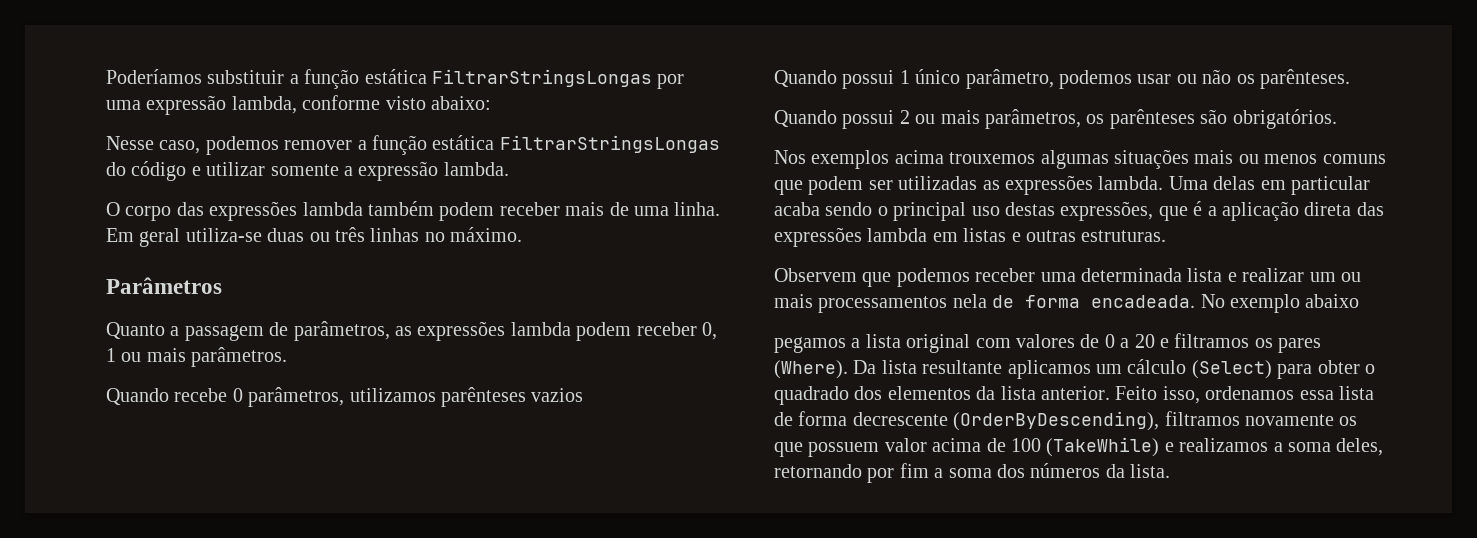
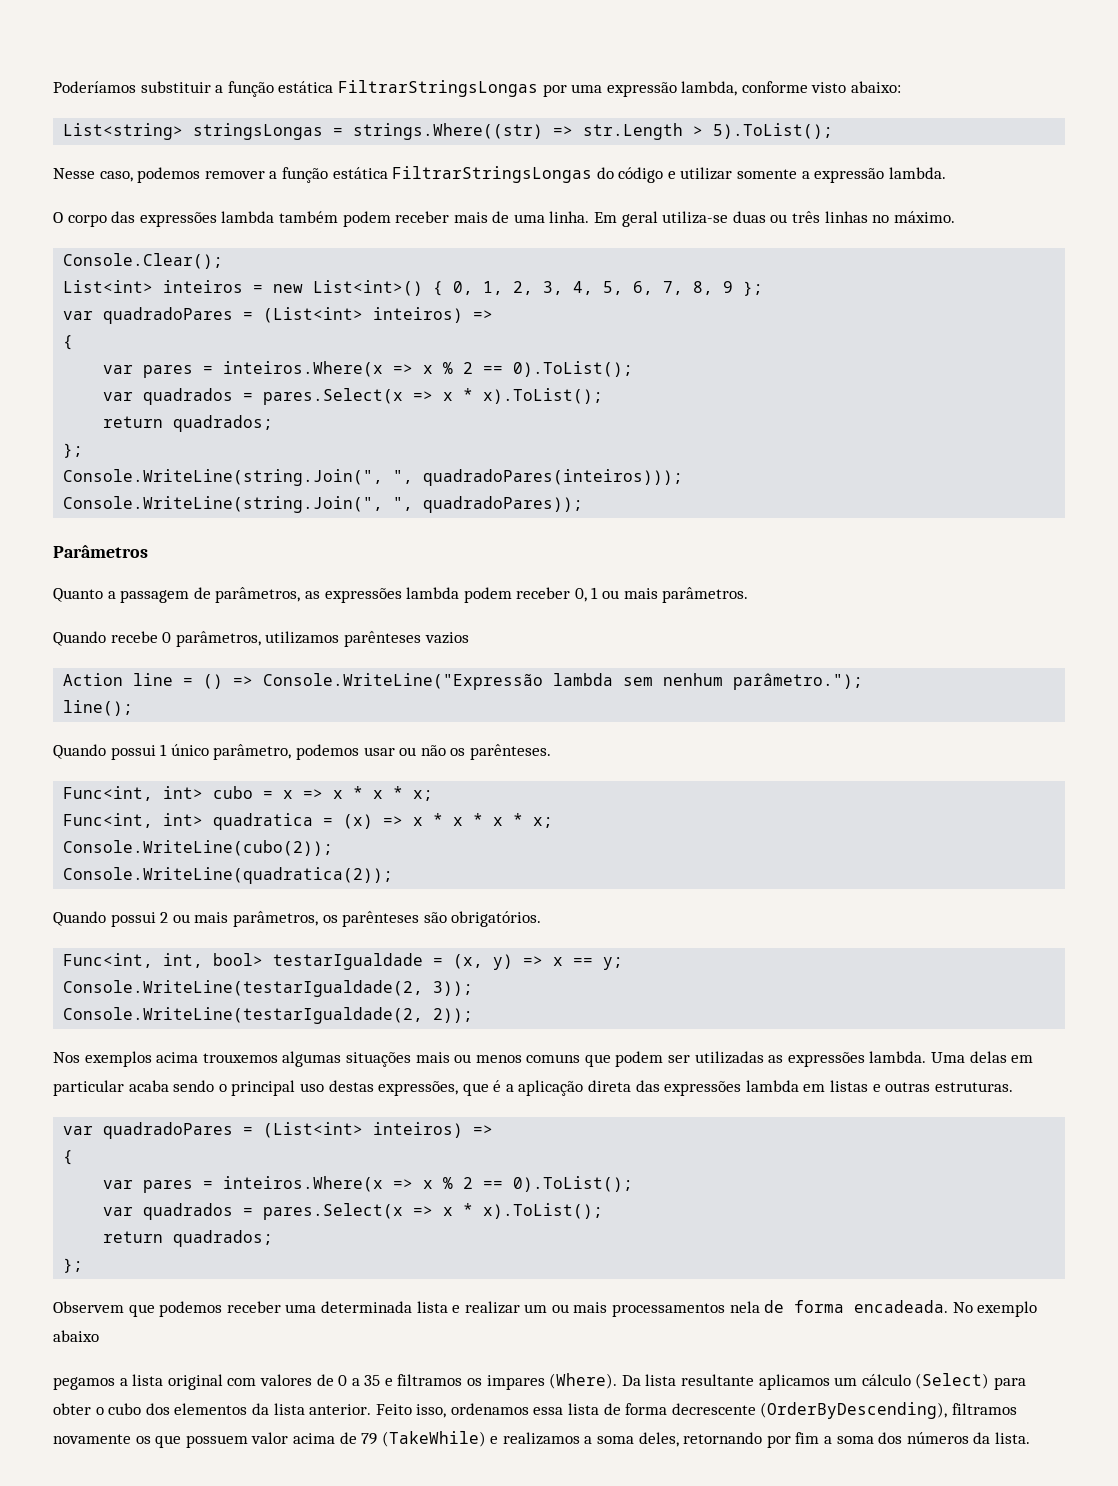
+ List<string> stringsLongas = strings.Where((str) => str.Length > 5).ToList();
+ Console.Clear();
+ List<int> inteiros = new List<int>() { 0, 1, 2, 3, 4, 5, 6, 7, 8, 9 };
+ var quadradoPares = (List<int> inteiros) =>
+ {
+ var pares = inteiros.Where(x => x % 2 == 0).ToList();
+ var quadrados = pares.Select(x => x * x).ToList();
+ return quadrados;
+ };
+ Console.WriteLine(string.Join(", ", quadradoPares(inteiros)));
+ Console.WriteLine(string.Join(", ", quadradoPares));
+ Action line = () => Console.WriteLine("Expressão lambda sem nenhum parâmetro.");
+ line();
+ Func<int, int> cubo = x => x * x * x;
+ Func<int, int> quadratica = (x) => x * x * x * x;
+ Console.WriteLine(cubo(2));
+ Console.WriteLine(quadratica(2));
+ Func<int, int, bool> testarIgualdade = (x, y) => x == y;
+ Console.WriteLine(testarIgualdade(2, 3));
+ Console.WriteLine(testarIgualdade(2, 2));
  Uma delas em particular acaba sendo o principal uso destas expressões, que é a aplicação direta das expressões lambda em listas e outras estruturas.
+ var quadradoPares = (List<int> inteiros) =>
+ {
+ var pares = inteiros.Where(x => x % 2 == 0).ToList();
+ var quadrados = pares.Select(x => x * x).ToList();
+ return quadrados;
+ };
- pegamos a lista original com valores de 0 a 20 e filtramos os pares (Where).
+ pegamos a lista original com valores de 0 a 35 e filtramos os impares (Where).
- Da lista resultante aplicamos um cálculo (Select) para obter o quadrado dos elementos da lista anterior.
+ Da lista resultante aplicamos um cálculo (Select) para obter o cubo dos elementos da lista anterior.
- Feito isso, ordenamos essa lista de forma decrescente (OrderByDescending), filtramos novamente os que possuem valor acima de 100 (TakeWhile) e realizamos a soma deles, retornando por fim a soma dos números da lista.
+ Feito isso, ordenamos essa lista de forma decrescente (OrderByDescending), filtramos novamente os que possuem valor acima de 79 (TakeWhile) e realizamos a soma deles, retornando por fim a soma dos números da lista.

